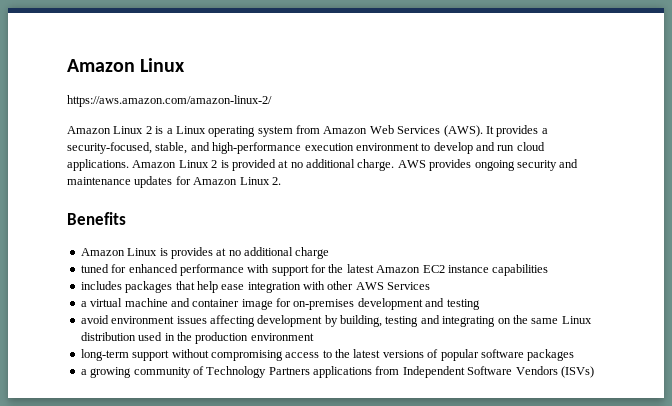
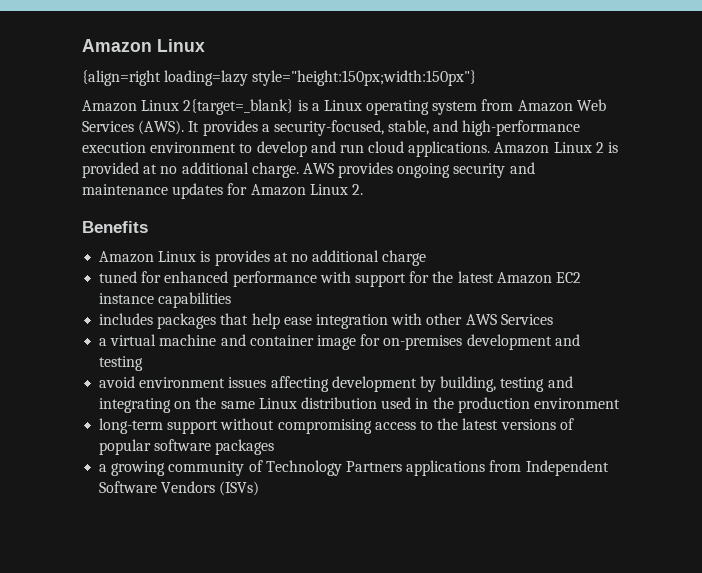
- https://aws.amazon.com/amazon-linux-2/
- Amazon Linux 2 is a Linux operating system from Amazon Web Services (AWS).
+ {align=right loading=lazy style="height:150px;width:150px"}
+ Amazon Linux 2{target=_blank} is a Linux operating system from Amazon Web Services (AWS).

